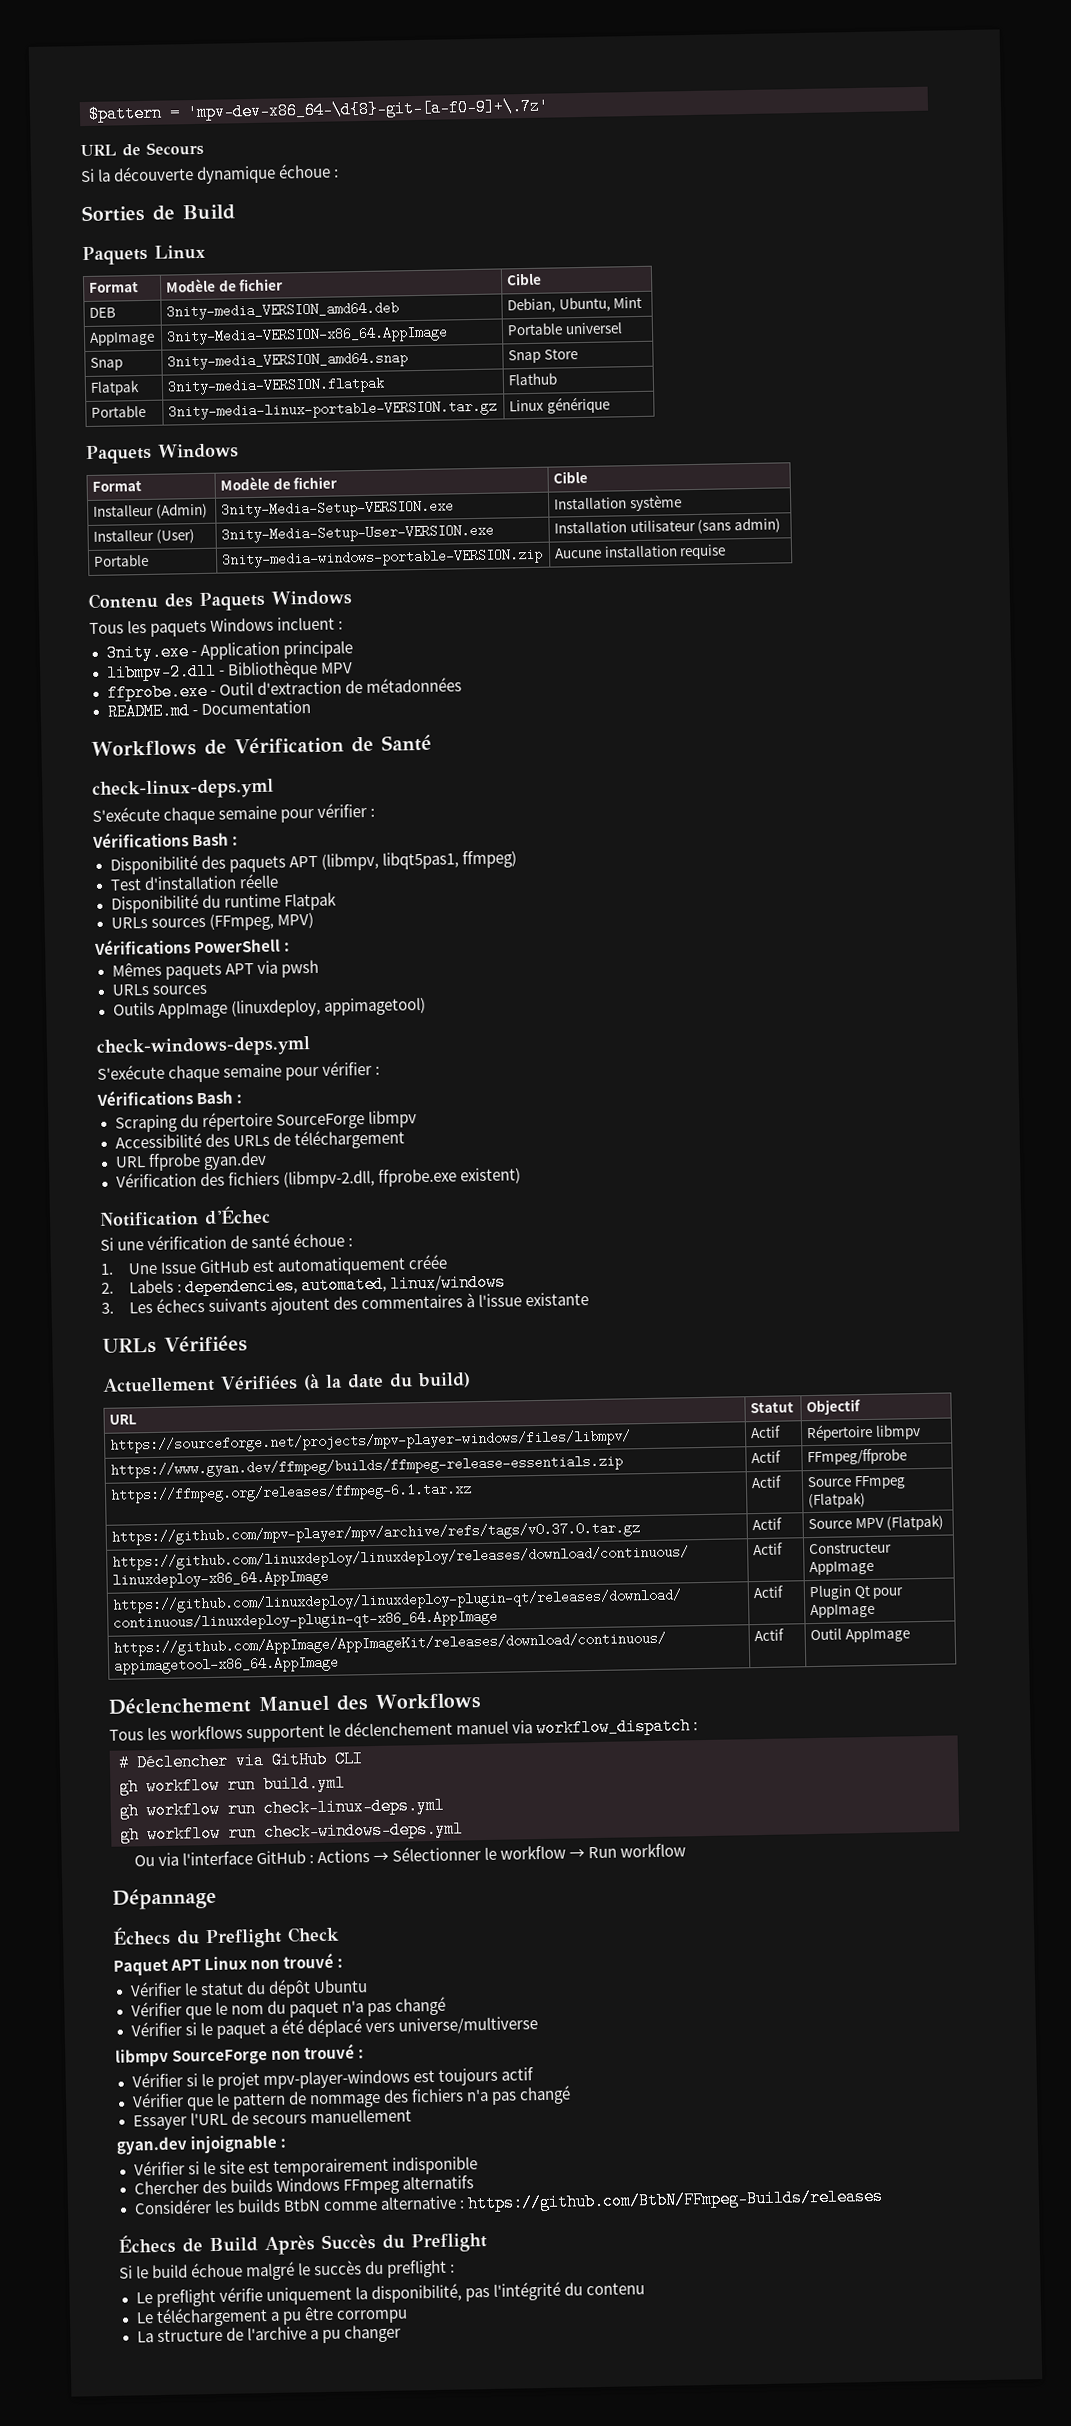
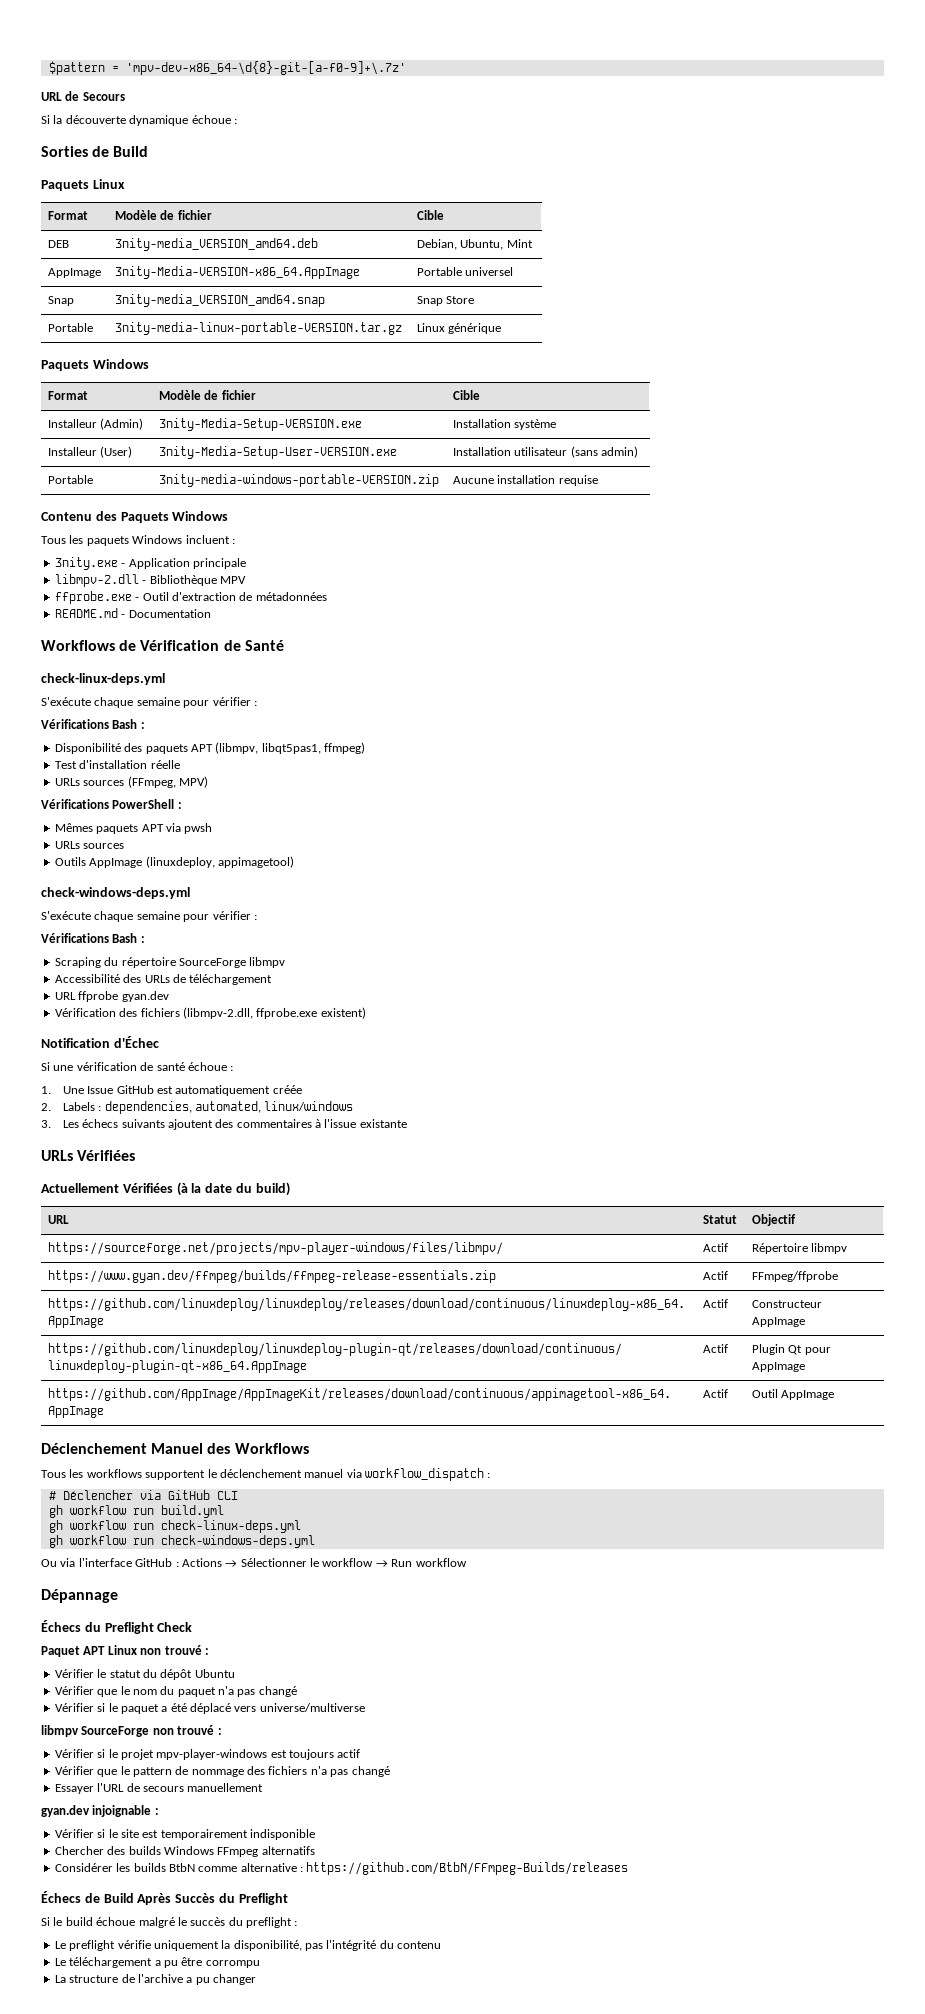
- Flatpak | 3nity-media-VERSION.flatpak | Flathub
- Disponibilité du runtime Flatpak
- https://ffmpeg.org/releases/ffmpeg-6.1.tar.xz | Actif | Source FFmpeg (Flatpak)
- https://github.com/mpv-player/mpv/archive/refs/tags/v0.37.0.tar.gz | Actif | Source MPV (Flatpak)

